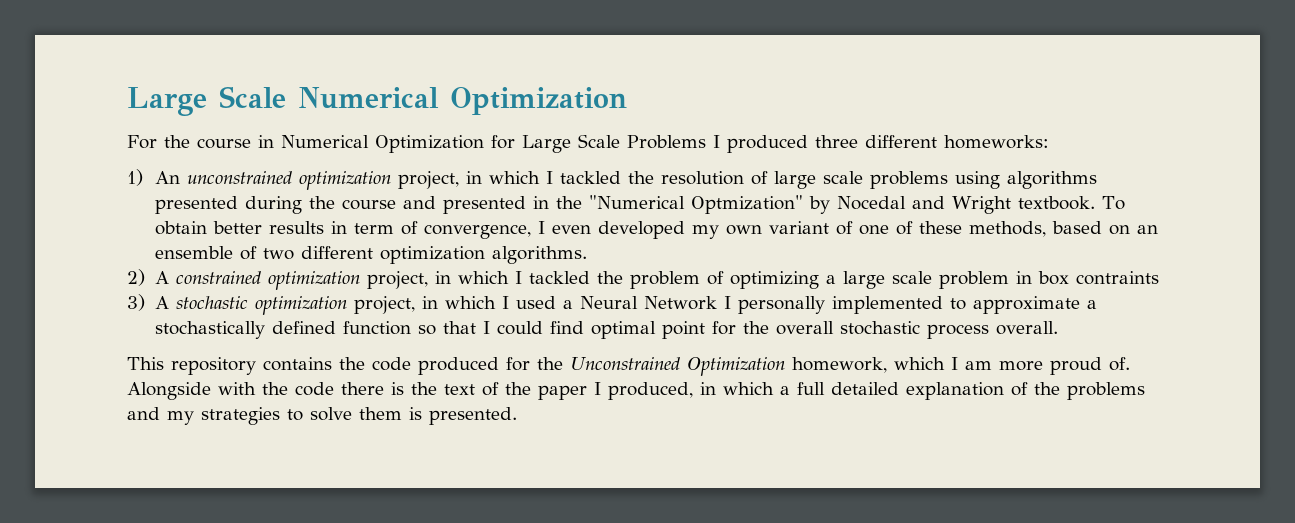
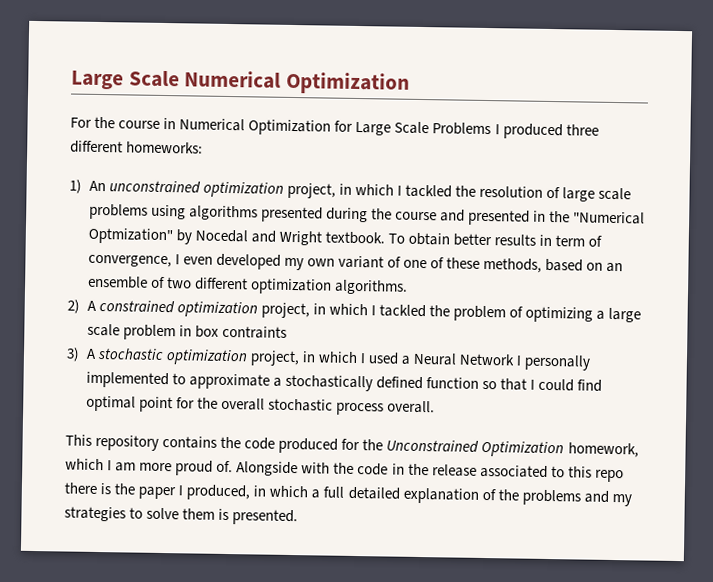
- Alongside with the code there is the text of the paper I produced, in which a full detailed explanation of the problems and my strategies to solve them is presented.
+ Alongside with the code in the release associated to this repo there is the paper I produced, in which a full detailed explanation of the problems and my strategies to solve them is presented.

